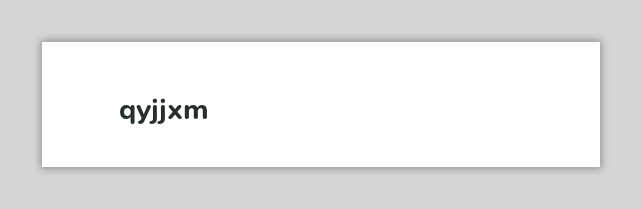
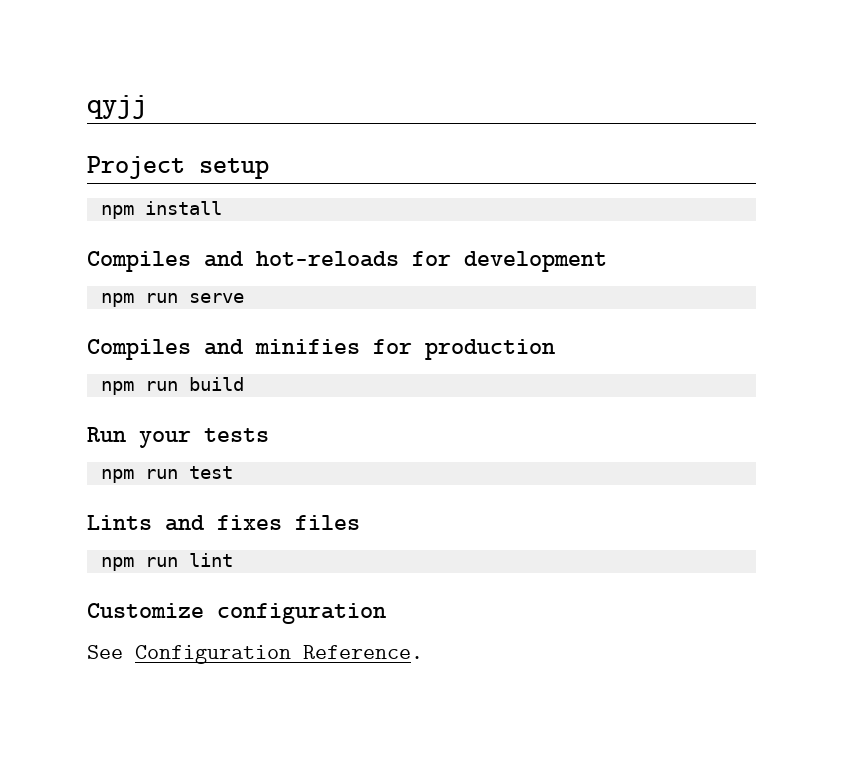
- qyjjxm
+ qyjj
+ Project setup
+ npm install
+ Compiles and hot-reloads for development
+ npm run serve
+ Compiles and minifies for production
+ npm run build
+ Run your tests
+ npm run test
+ Lints and fixes files
+ npm run lint
+ Customize configuration
+ See Configuration Reference.

